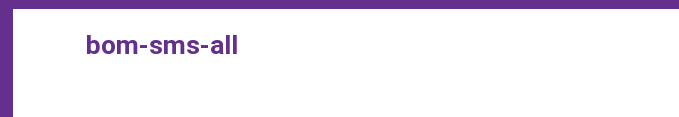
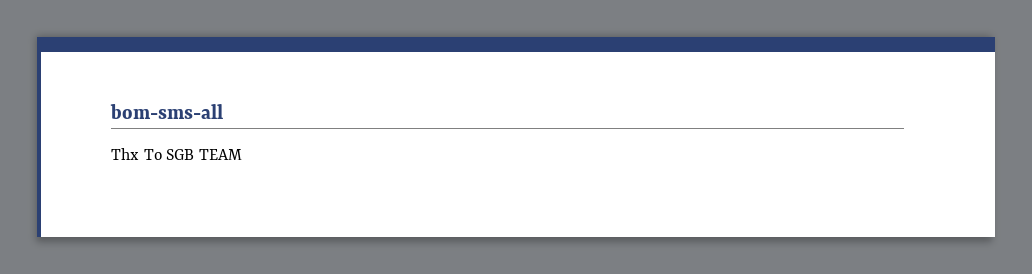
+ Thx To SGB TEAM

